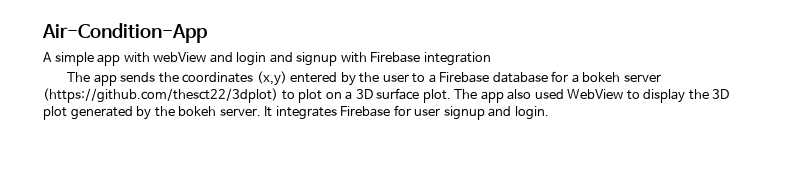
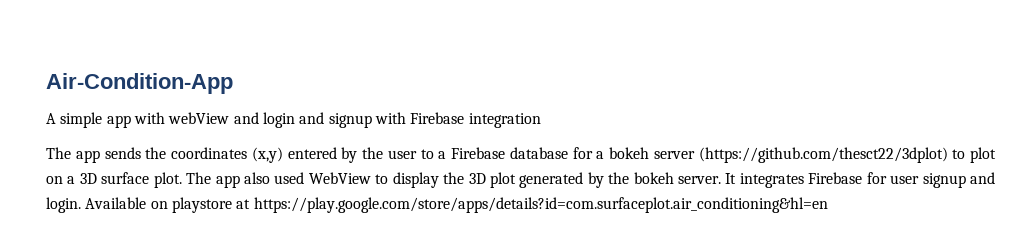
+ Available on playstore at https://play.google.com/store/apps/details?id=com.surfaceplot.air_conditioning&hl=en

